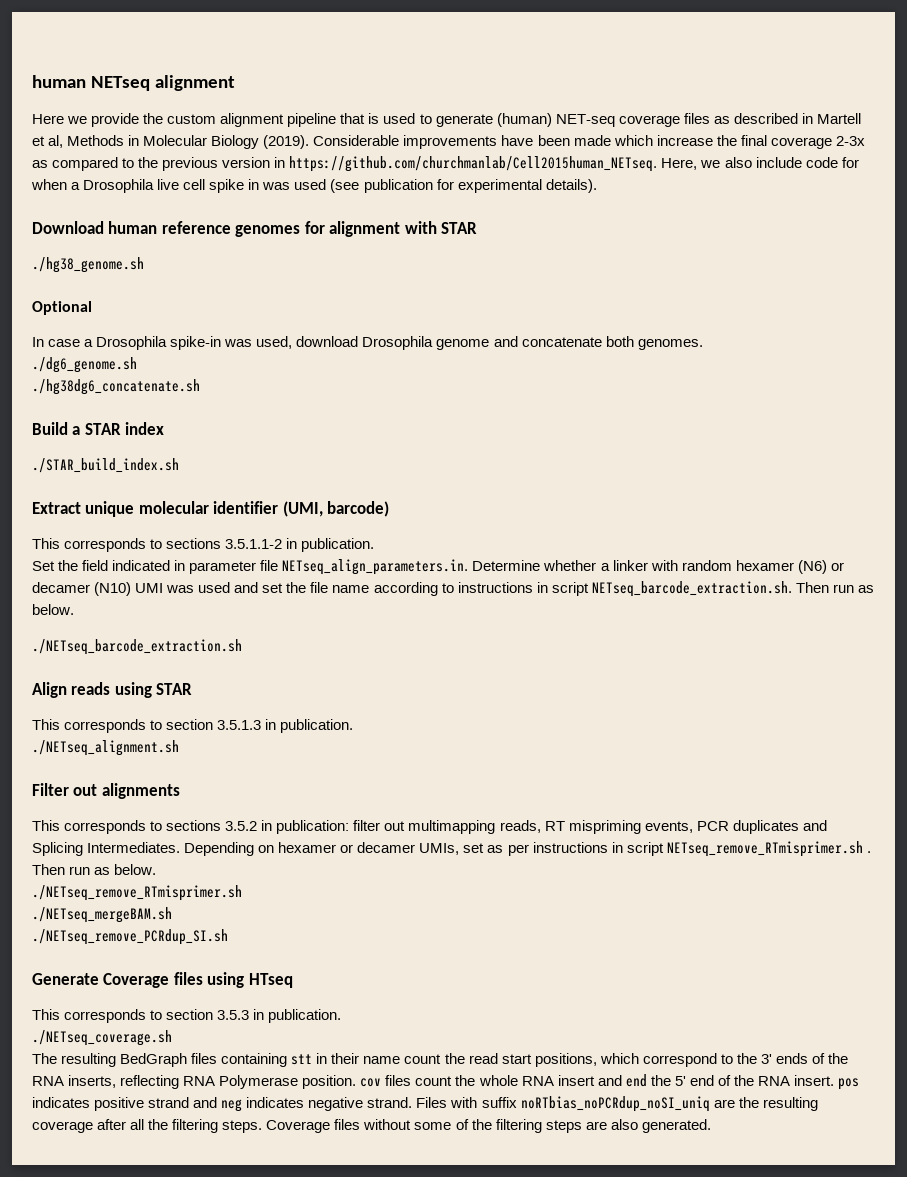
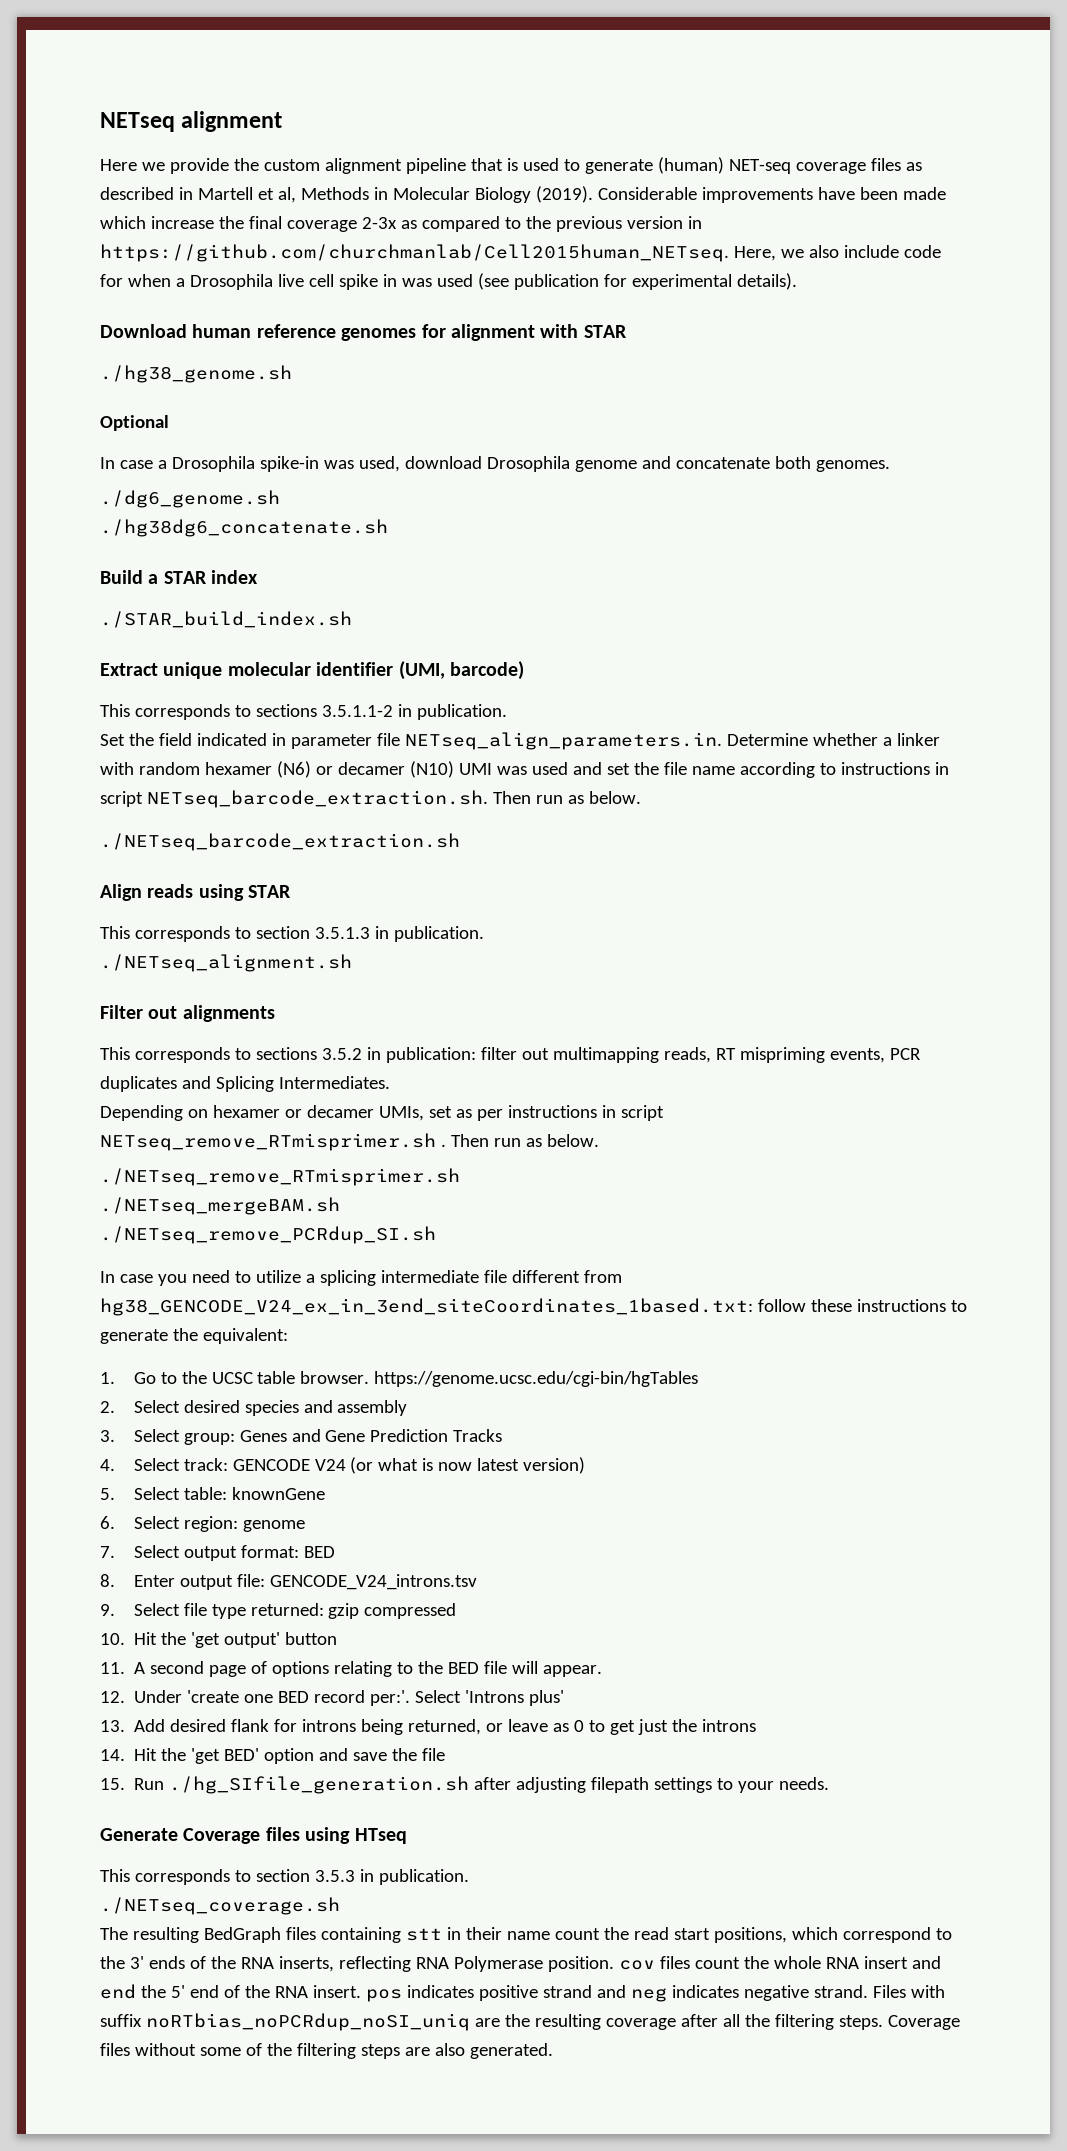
- human NETseq alignment
+ NETseq alignment
- This corresponds to sections 3.5.2 in publication: filter out multimapping reads, RT mispriming events, PCR duplicates and Splicing Intermediates. Depending on hexamer or decamer UMIs, set as per instructions in script NETseq_remove_RTmisprimer.sh .
+ This corresponds to sections 3.5.2 in publication: filter out multimapping reads, RT mispriming events, PCR duplicates and Splicing Intermediates.
+ Depending on hexamer or decamer UMIs, set as per instructions in script NETseq_remove_RTmisprimer.sh .
+ In case you need to utilize a splicing intermediate file different from hg38_GENCODE_V24_ex_in_3end_siteCoordinates_1based.txt: follow these instructions to generate the equivalent:
+ 1. Go to the UCSC table browser. https://genome.ucsc.edu/cgi-bin/hgTables
+ 2. Select desired species and assembly
+ 3. Select group: Genes and Gene Prediction Tracks
+ 4. Select track: GENCODE V24 (or what is now latest version)
+ 5. Select table: knownGene
+ 6. Select region: genome
+ 7. Select output format: BED
+ 8. Enter output file: GENCODE_V24_introns.tsv
+ 9. Select file type returned: gzip compressed
+ 10. Hit the 'get output' button
+ 11. A second page of options relating to the BED file will appear.
+ 12. Under 'create one BED record per:'. Select 'Introns plus'
+ 13. Add desired flank for introns being returned, or leave as 0 to get just the introns
+ 14. Hit the 'get BED' option and save the file
+ 15. Run ./hg_SIfile_generation.sh after adjusting filepath settings to your needs.

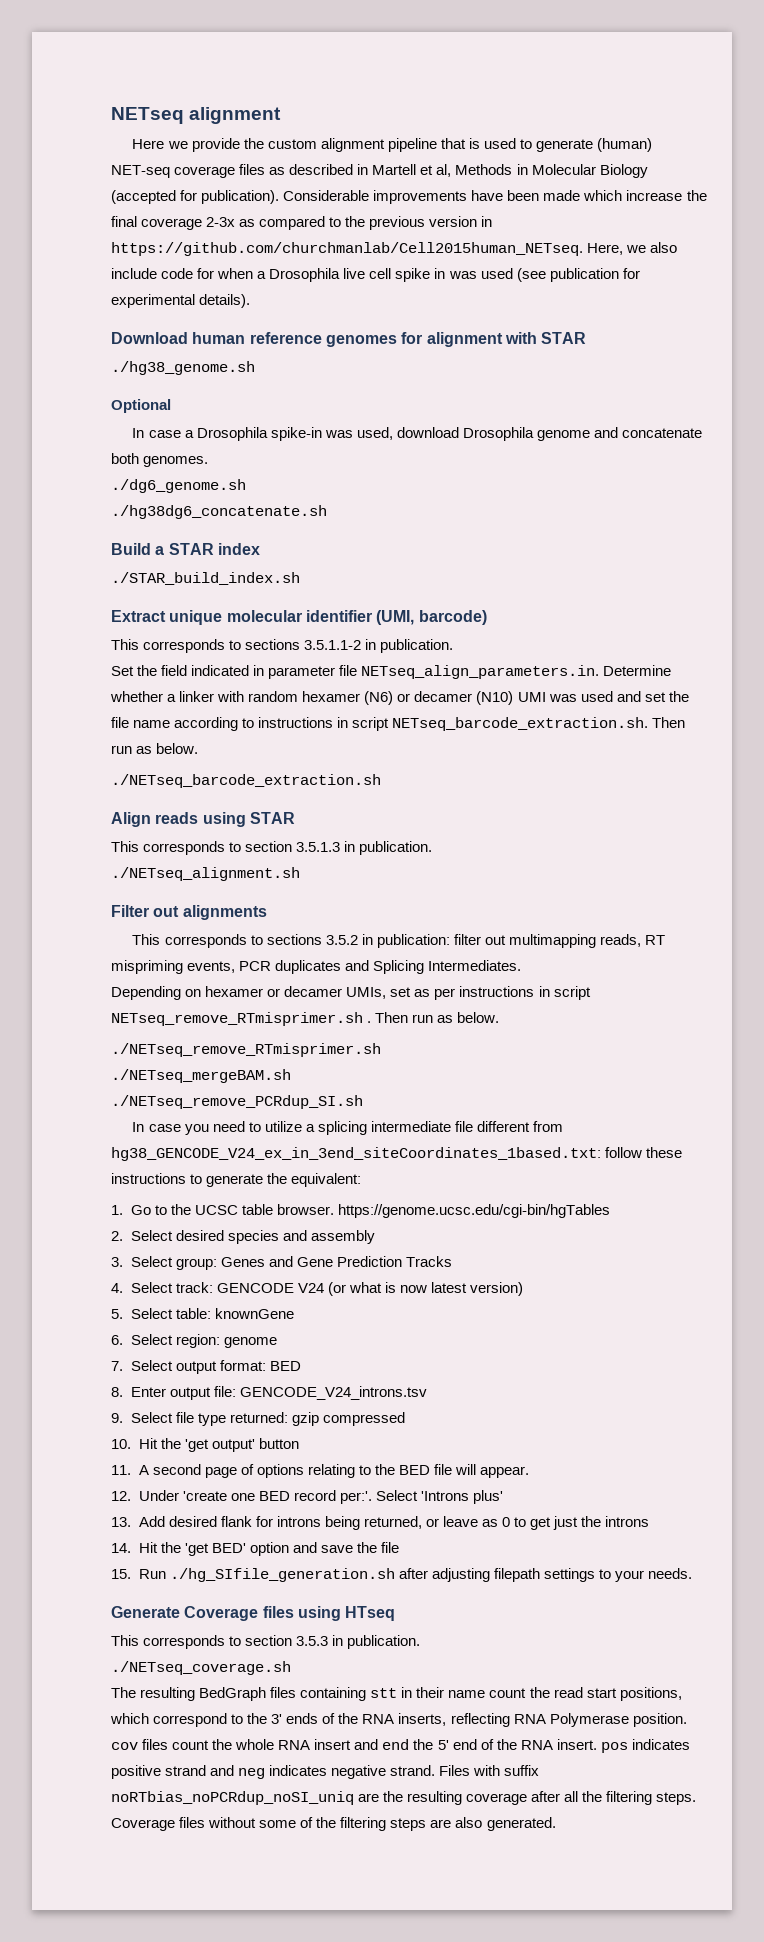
- Here we provide the custom alignment pipeline that is used to generate (human) NET-seq coverage files as described in Martell et al, Methods in Molecular Biology (2019).
+ Here we provide the custom alignment pipeline that is used to generate (human) NET-seq coverage files as described in Martell et al, Methods in Molecular Biology (accepted for publication).

